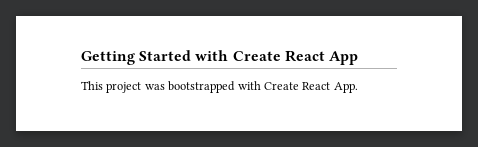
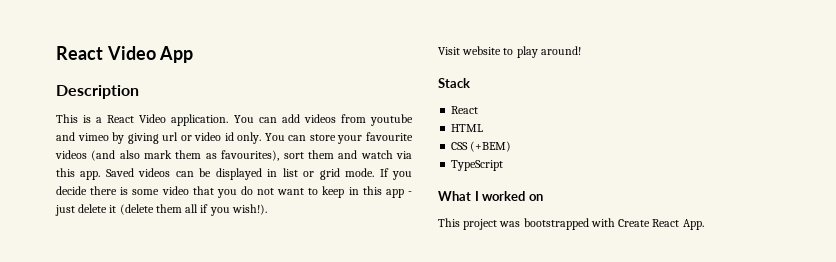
- Getting Started with Create React App
+ React Video App
+ Description
+ This is a React Video application. You can add videos from youtube and vimeo by giving url or video id only. You can store your favourite videos (and also mark them as favourites), sort them and watch via this app. Saved videos can be displayed in list or grid mode. If you decide there is some video that you do not want to keep in this app - just delete it (delete them all if you wish!).
+ Visit website to play around!
+ Stack
+ React
+ HTML
+ CSS (+BEM)
+ TypeScript
+ What I worked on

